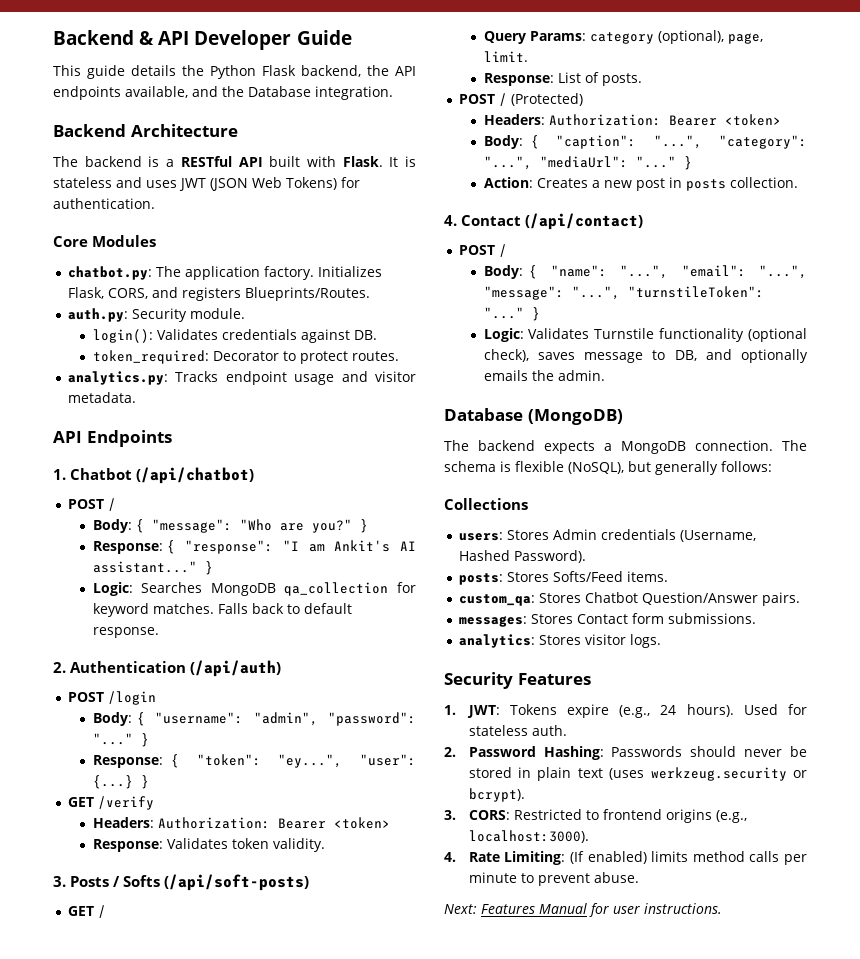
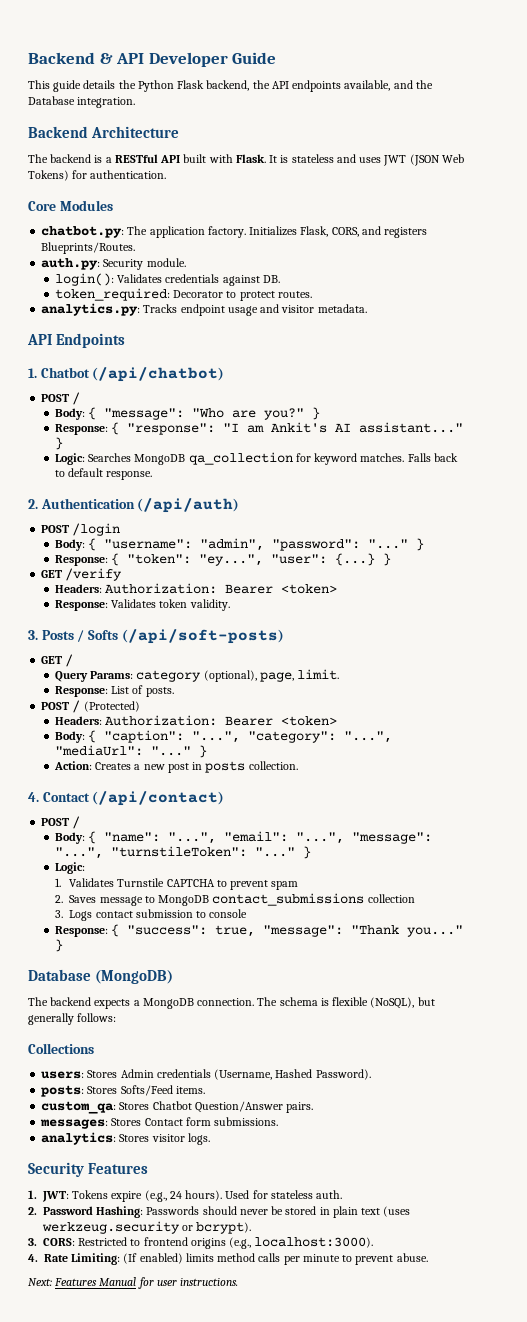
  Body: { "name": "...", "email": "...", "message": "...", "turnstileToken": "..." }
- Logic: Validates Turnstile functionality (optional check), saves message to DB, and optionally emails the admin.
+ Logic:
+ 1. Validates Turnstile CAPTCHA to prevent spam
+ 2. Saves message to MongoDB contact_submissions collection
+ 3. Logs contact submission to console
+ Response: { "success": true, "message": "Thank you..." }

